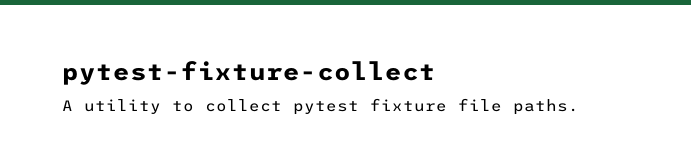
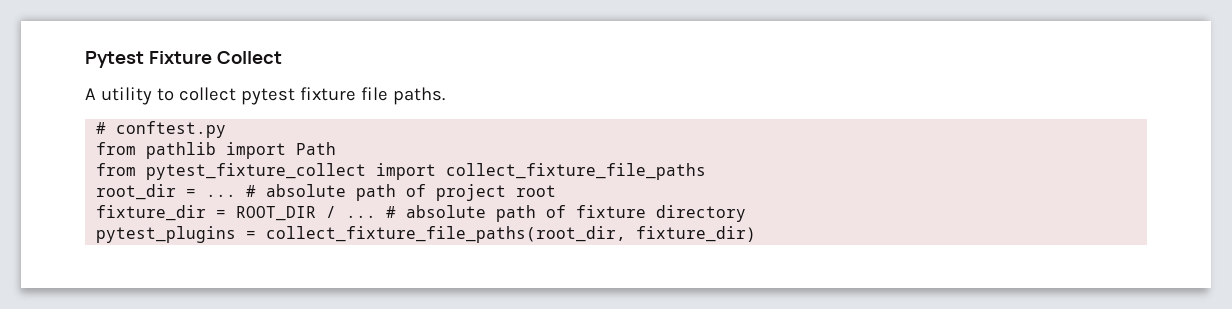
- pytest-fixture-collect
+ Pytest Fixture Collect
+ # conftest.py
+ from pathlib import Path
+ from pytest_fixture_collect import collect_fixture_file_paths
+ root_dir = ... # absolute path of project root
+ fixture_dir = ROOT_DIR / ... # absolute path of fixture directory
+ pytest_plugins = collect_fixture_file_paths(root_dir, fixture_dir)

